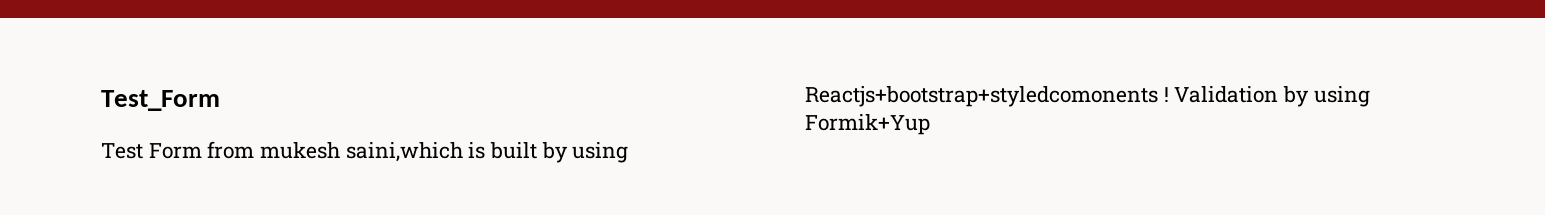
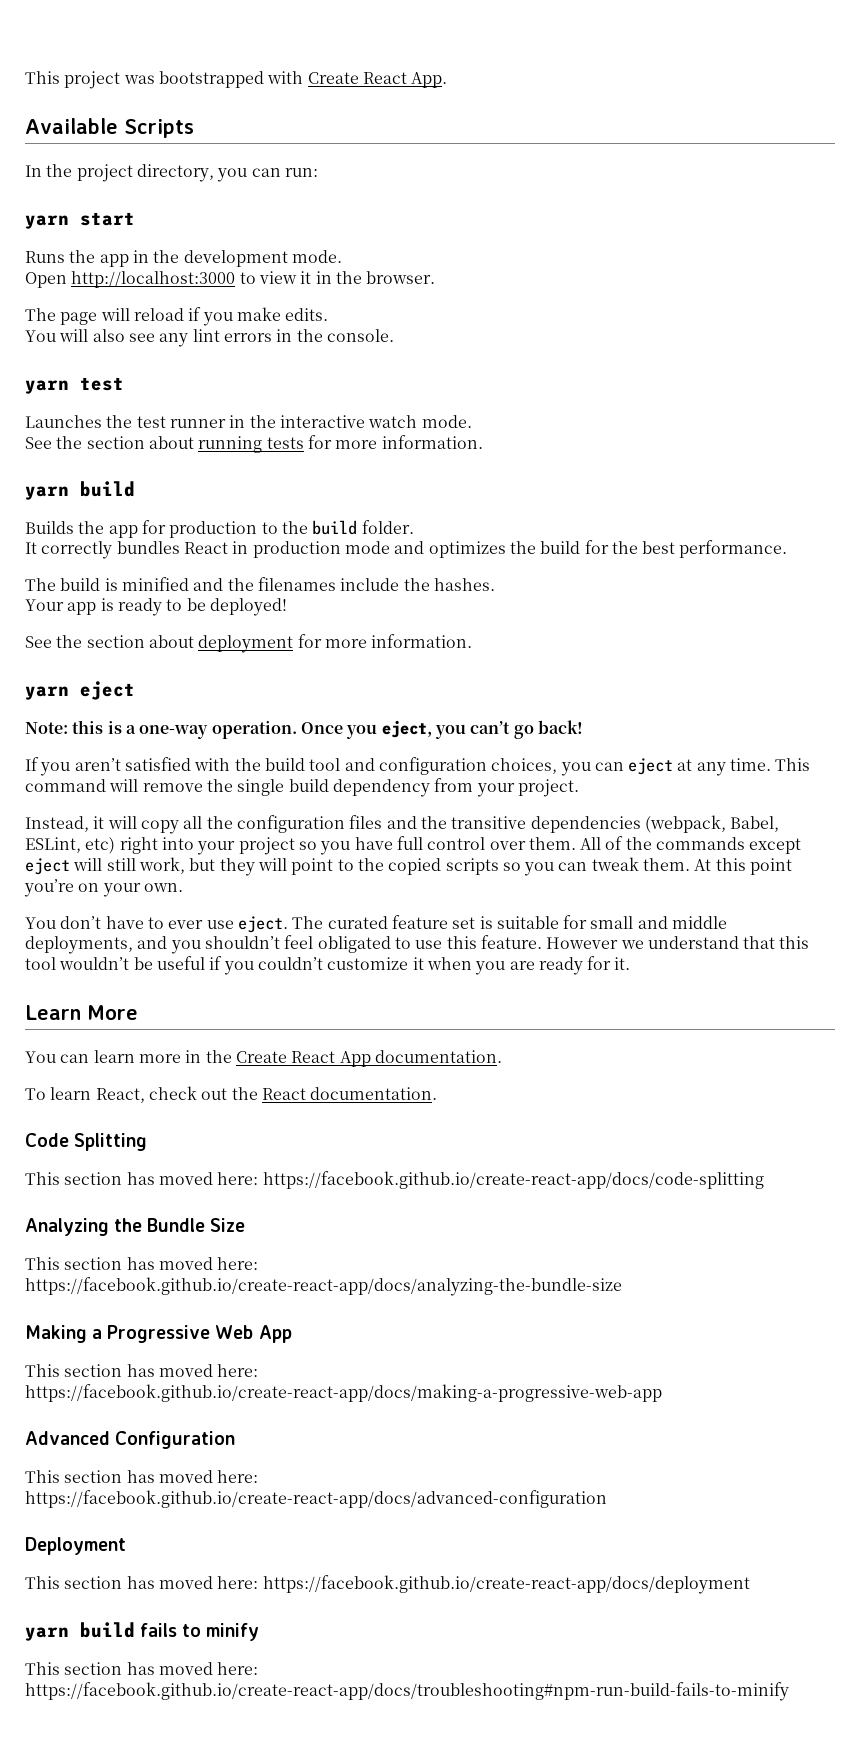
- Test_Form
- Test Form from mukesh saini,which is built by using Reactjs+bootstrap+styledcomonents ! Validation by using Formik+Yup
+ This project was bootstrapped with Create React App.
+ Available Scripts
+ In the project directory, you can run:
+ yarn start
+ Runs the app in the development mode.
+ Open http://localhost:3000 to view it in the browser.
+ The page will reload if you make edits.
+ You will also see any lint errors in the console.
+ yarn test
+ Launches the test runner in the interactive watch mode.
+ See the section about running tests for more information.
+ yarn build
+ Builds the app for production to the build folder.
+ It correctly bundles React in production mode and optimizes the build for the best performance.
+ The build is minified and the filenames include the hashes.
+ Your app is ready to be deployed!
+ See the section about deployment for more information.
+ yarn eject
+ Note: this is a one-way operation. Once you eject, you can’t go back!
+ If you aren’t satisfied with the build tool and configuration choices, you can eject at any time. This command will remove the single build dependency from your project.
+ Instead, it will copy all the configuration files and the transitive dependencies (webpack, Babel, ESLint, etc) right into your project so you have full control over them. All of the commands except eject will still work, but they will point to the copied scripts so you can tweak them. At this point you’re on your own.
+ You don’t have to ever use eject. The curated feature set is suitable for small and middle deployments, and you shouldn’t feel obligated to use this feature. However we understand that this tool wouldn’t be useful if you couldn’t customize it when you are ready for it.
+ Learn More
+ You can learn more in the Create React App documentation.
+ To learn React, check out the React documentation.
+ Code Splitting
+ This section has moved here: https://facebook.github.io/create-react-app/docs/code-splitting
+ Analyzing the Bundle Size
+ This section has moved here: https://facebook.github.io/create-react-app/docs/analyzing-the-bundle-size
+ Making a Progressive Web App
+ This section has moved here: https://facebook.github.io/create-react-app/docs/making-a-progressive-web-app
+ Advanced Configuration
+ This section has moved here: https://facebook.github.io/create-react-app/docs/advanced-configuration
+ Deployment
+ This section has moved here: https://facebook.github.io/create-react-app/docs/deployment
+ yarn build fails to minify
+ This section has moved here: https://facebook.github.io/create-react-app/docs/troubleshooting#npm-run-build-fails-to-minify

